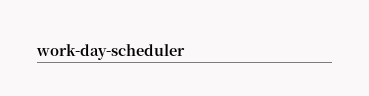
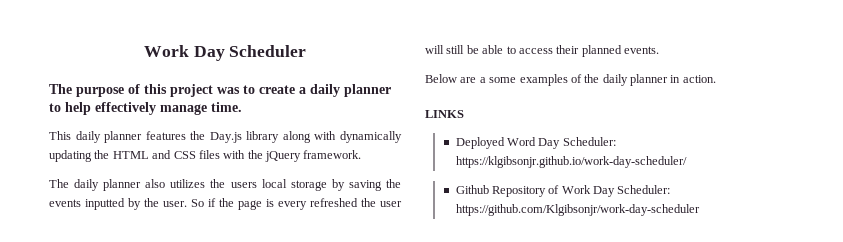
- work-day-scheduler
+ Work Day Scheduler
+ The purpose of this project was to create a daily planner to help effectively manage time.
+ This daily planner features the Day.js library along with dynamically updating the HTML and CSS files with the jQuery framework.
+ The daily planner also utilizes the users local storage by saving the events inputted by the user. So if the page is every refreshed the user will still be able to access their planned events.
+ Below are a some examples of the daily planner in action.
+ LINKS
+ Deployed Word Day Scheduler: https://klgibsonjr.github.io/work-day-scheduler/
+ Github Repository of Work Day Scheduler: https://github.com/Klgibsonjr/work-day-scheduler

